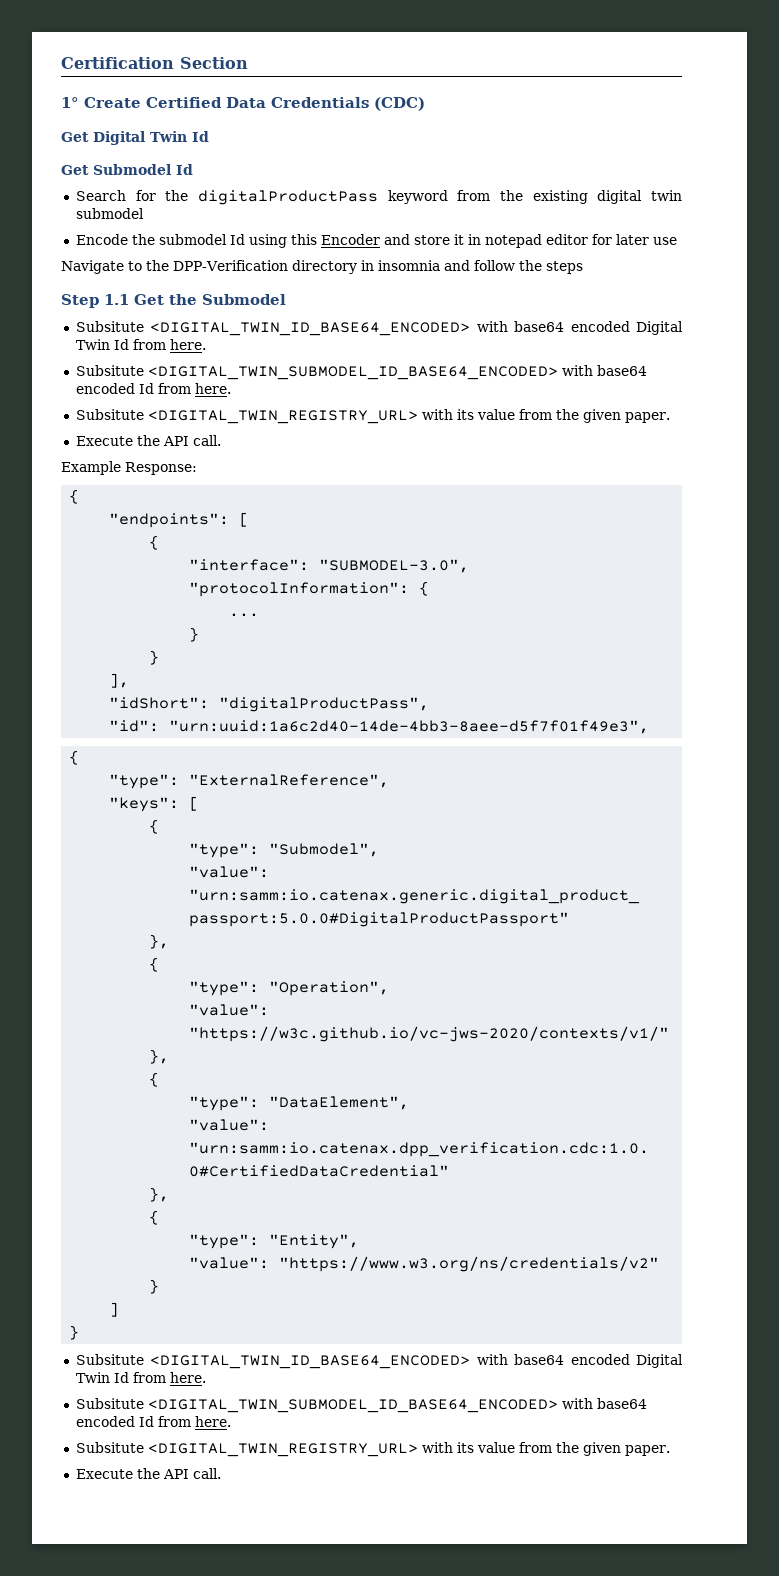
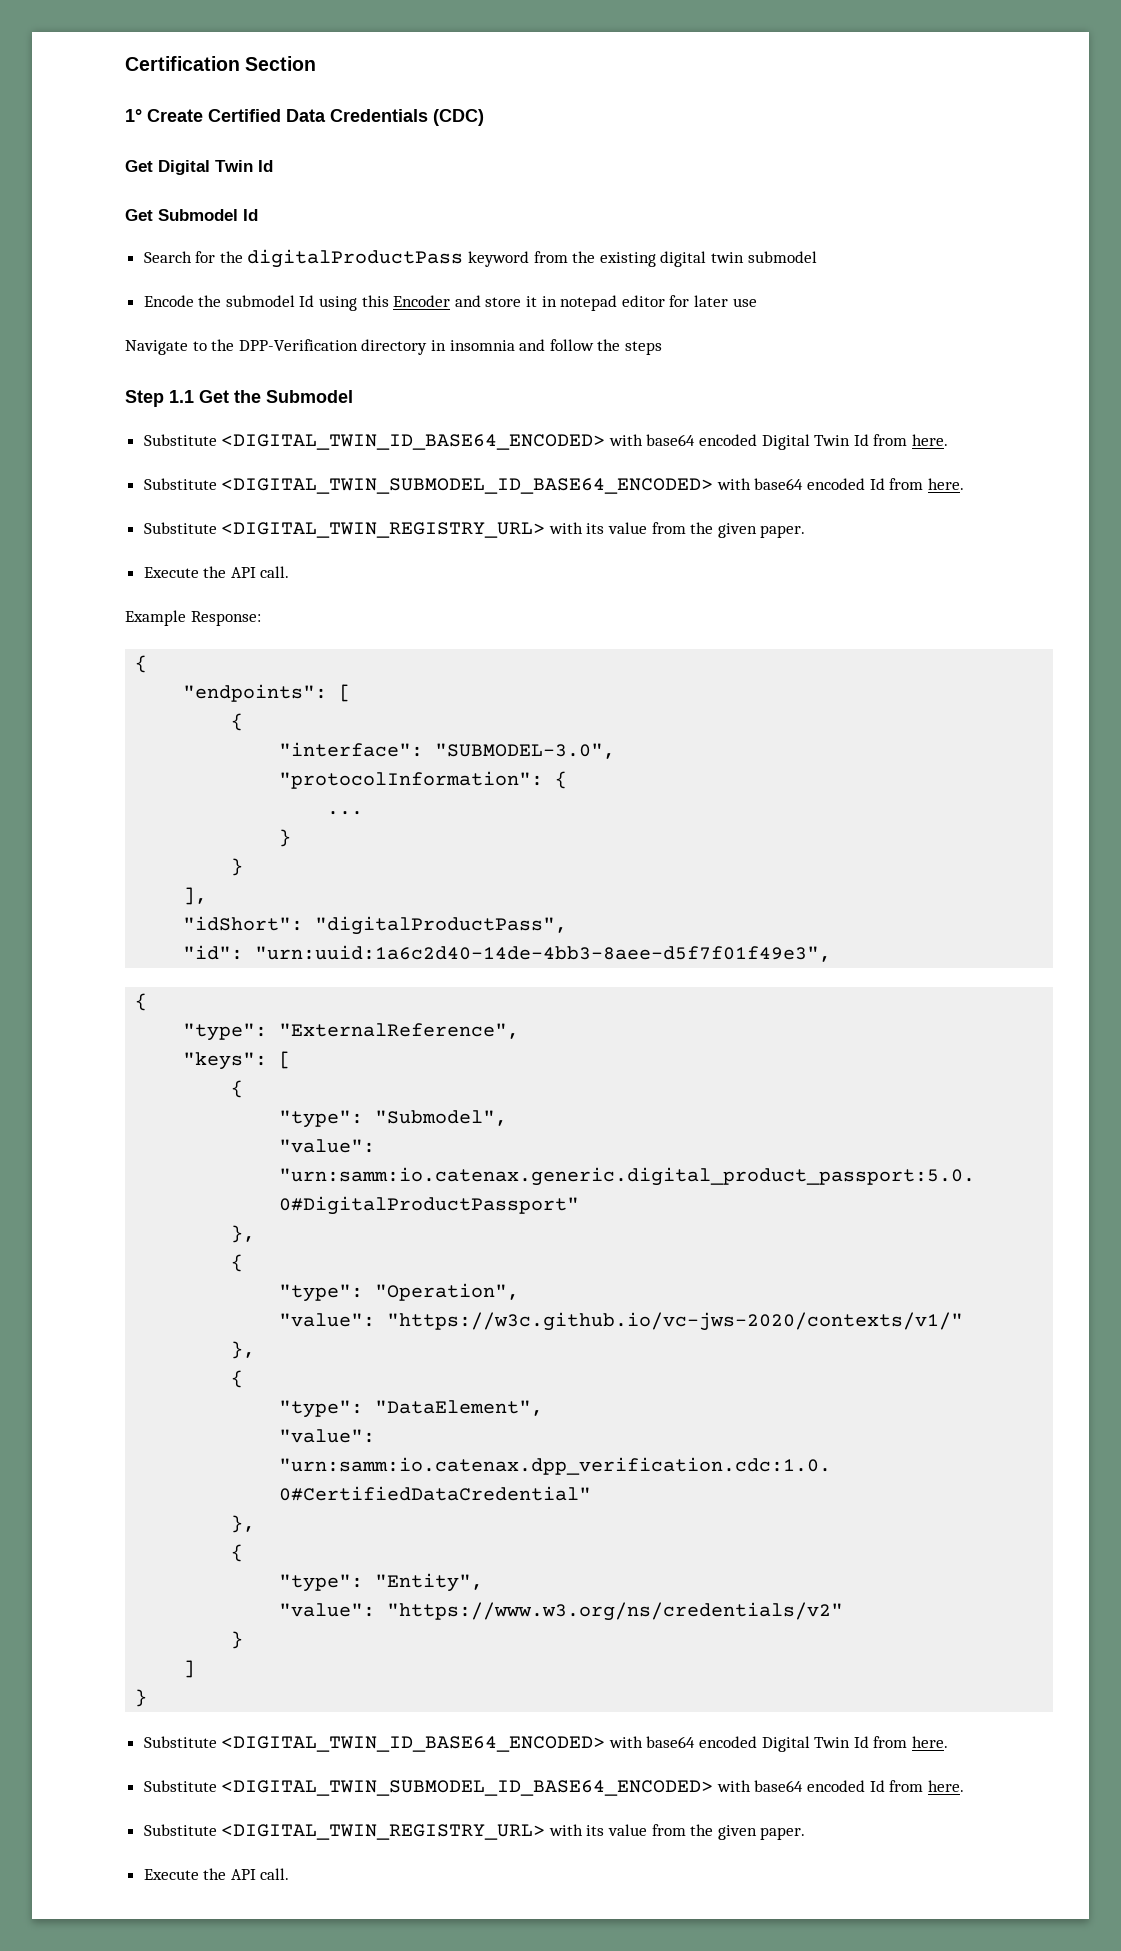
  Step 1.1 Get the Submodel
- Subsitute <DIGITAL_TWIN_ID_BASE64_ENCODED> with base64 encoded Digital Twin Id from here.
- Subsitute <DIGITAL_TWIN_SUBMODEL_ID_BASE64_ENCODED> with base64 encoded Id from here.
- Subsitute <DIGITAL_TWIN_REGISTRY_URL> with its value from the given paper.
+ Substitute <DIGITAL_TWIN_ID_BASE64_ENCODED> with base64 encoded Digital Twin Id from here.
+ Substitute <DIGITAL_TWIN_SUBMODEL_ID_BASE64_ENCODED> with base64 encoded Id from here.
+ Substitute <DIGITAL_TWIN_REGISTRY_URL> with its value from the given paper.
  ]
  }
- Subsitute <DIGITAL_TWIN_ID_BASE64_ENCODED> with base64 encoded Digital Twin Id from here.
- Subsitute <DIGITAL_TWIN_SUBMODEL_ID_BASE64_ENCODED> with base64 encoded Id from here.
- Subsitute <DIGITAL_TWIN_REGISTRY_URL> with its value from the given paper.
+ Substitute <DIGITAL_TWIN_ID_BASE64_ENCODED> with base64 encoded Digital Twin Id from here.
+ Substitute <DIGITAL_TWIN_SUBMODEL_ID_BASE64_ENCODED> with base64 encoded Id from here.
+ Substitute <DIGITAL_TWIN_REGISTRY_URL> with its value from the given paper.

